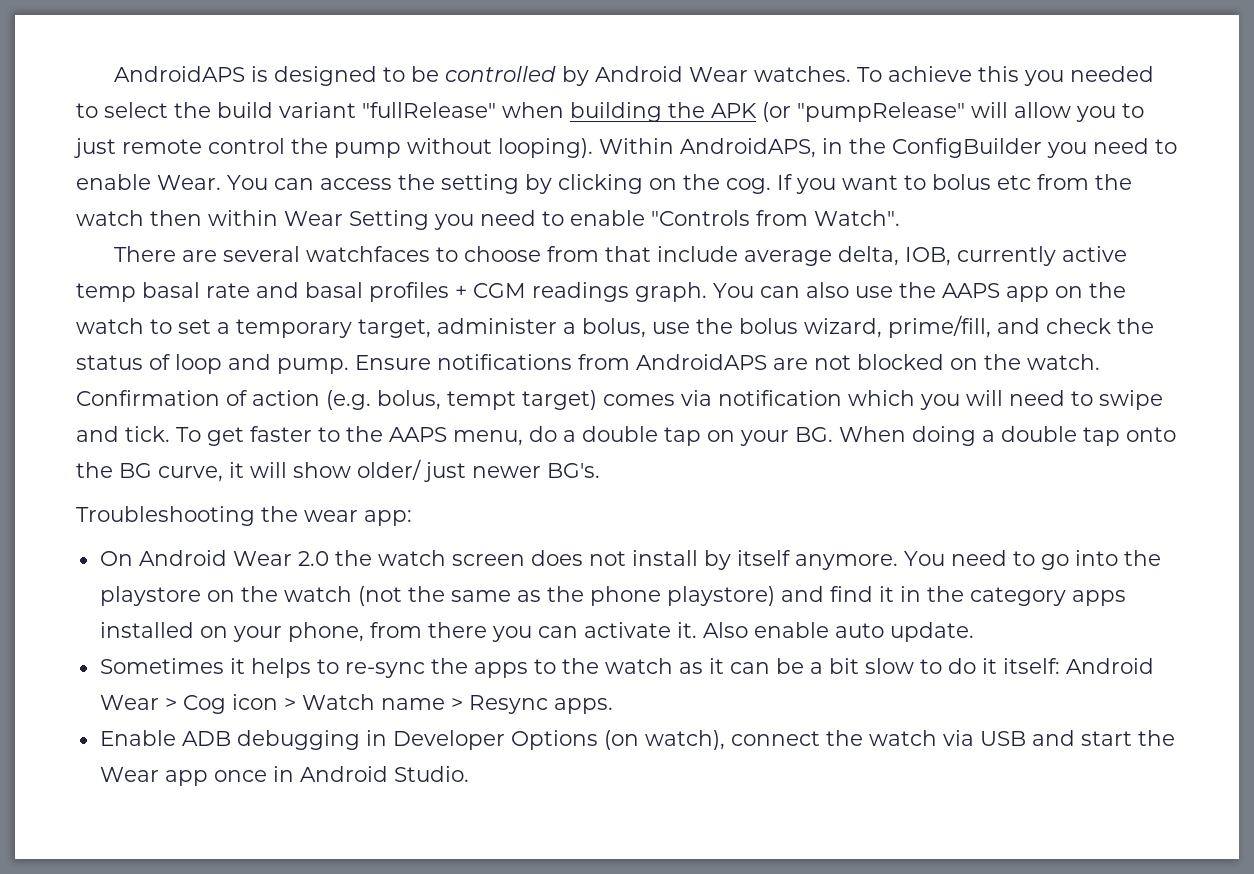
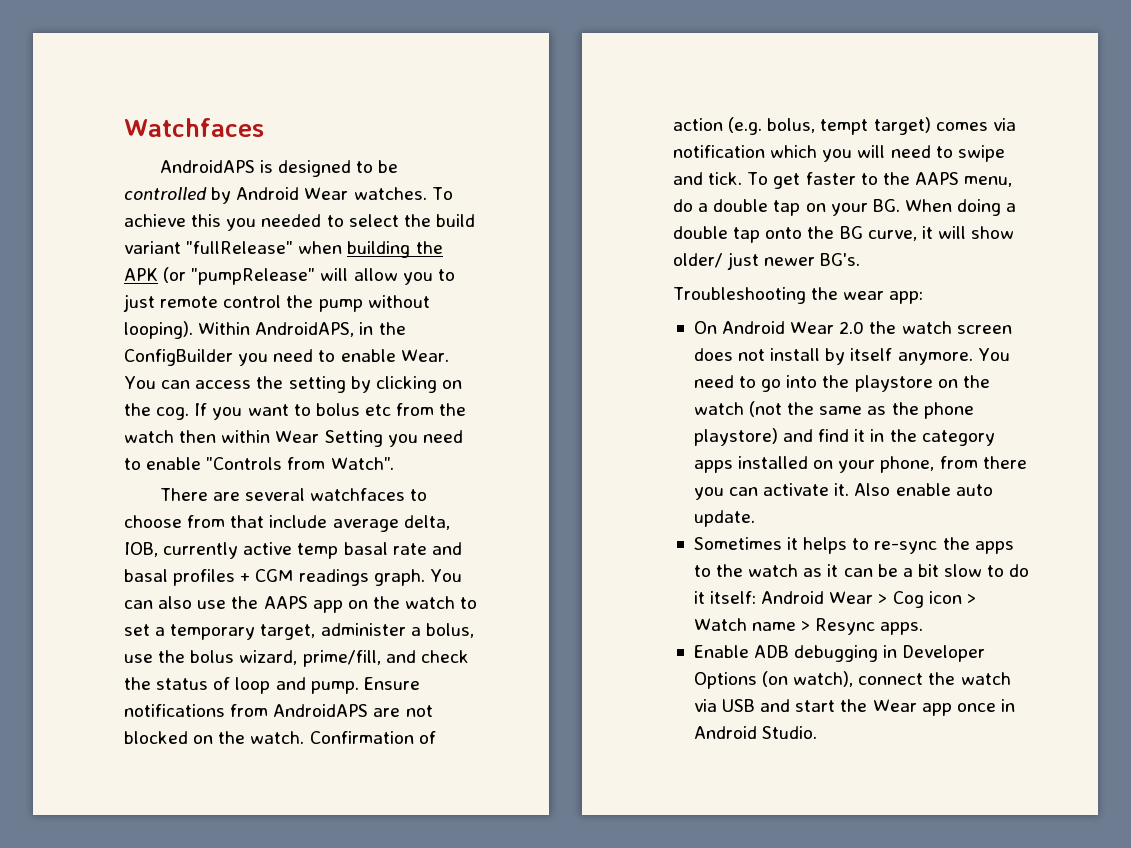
+ Watchfaces

